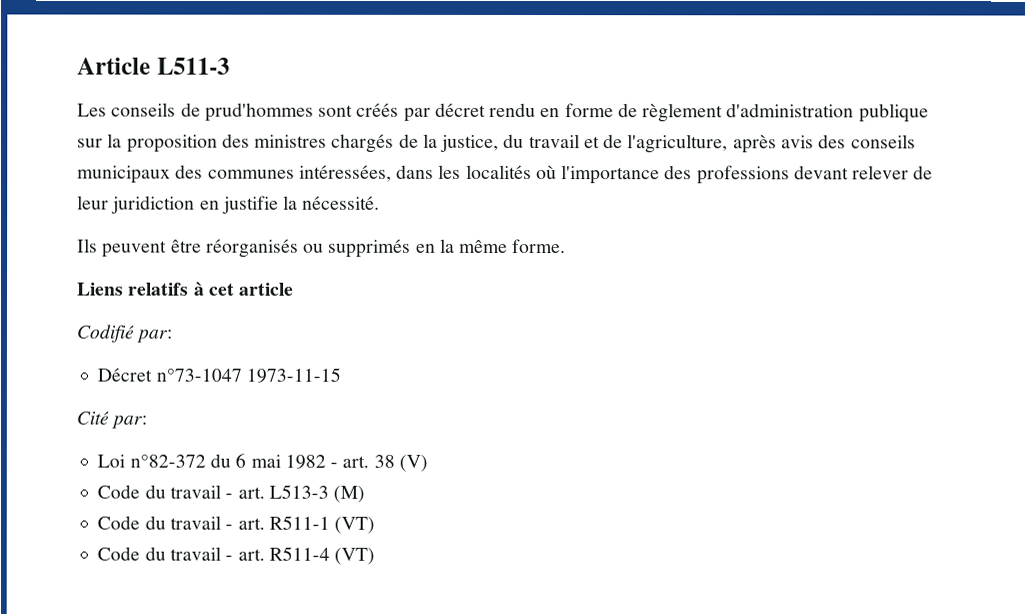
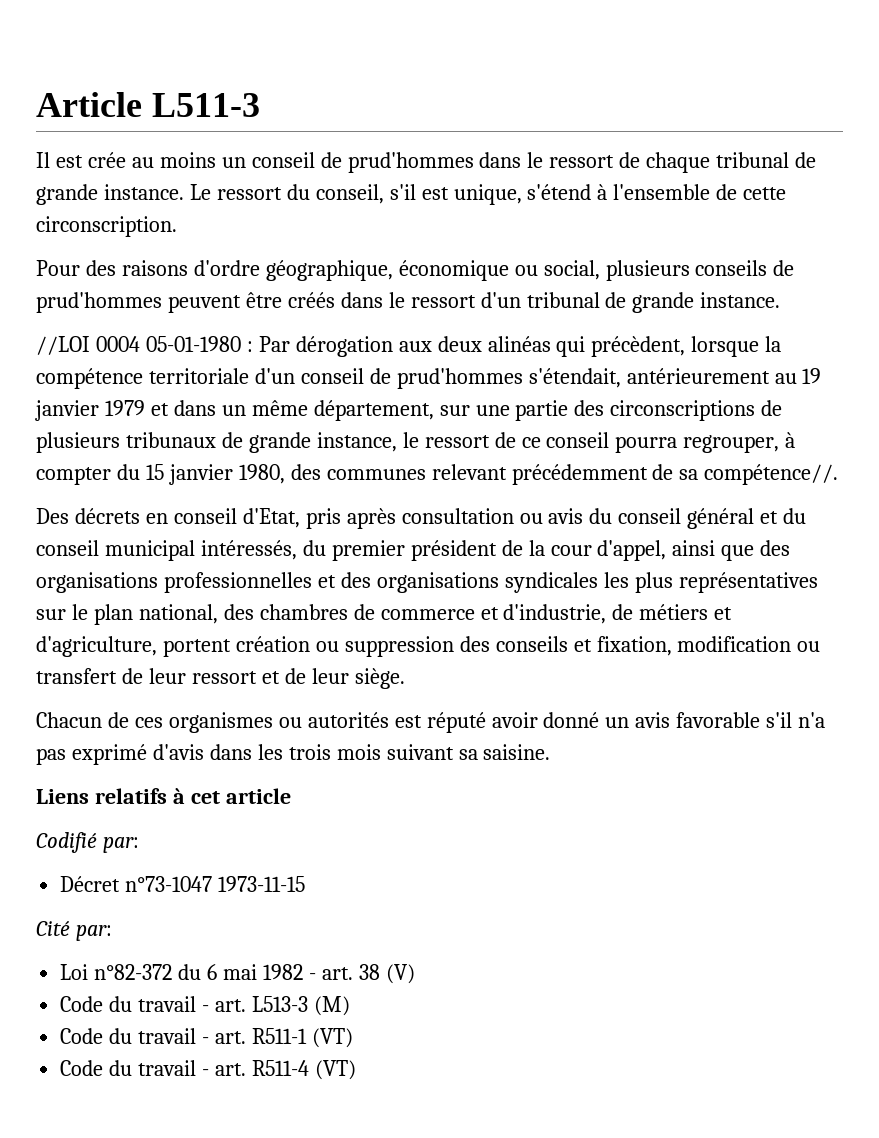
- Les conseils de prud'hommes sont créés par décret rendu en forme de règlement d'administration publique sur la proposition des ministres chargés de la justice, du travail et de l'agriculture, après avis des conseils municipaux des communes intéressées, dans les localités où l'importance des professions devant relever de leur juridiction en justifie la nécessité.
- Ils peuvent être réorganisés ou supprimés en la même forme.
+ Il est crée au moins un conseil de prud'hommes dans le ressort de chaque tribunal de grande instance. Le ressort du conseil, s'il est unique, s'étend à l'ensemble de cette circonscription.
+ Pour des raisons d'ordre géographique, économique ou social, plusieurs conseils de prud'hommes peuvent être créés dans le ressort d'un tribunal de grande instance.
+ //LOI 0004 05-01-1980 : Par dérogation aux deux alinéas qui précèdent, lorsque la compétence territoriale d'un conseil de prud'hommes s'étendait, antérieurement au 19 janvier 1979 et dans un même département, sur une partie des circonscriptions de plusieurs tribunaux de grande instance, le ressort de ce conseil pourra regrouper, à compter du 15 janvier 1980, des communes relevant précédemment de sa compétence//.
+ Des décrets en conseil d'Etat, pris après consultation ou avis du conseil général et du conseil municipal intéressés, du premier président de la cour d'appel, ainsi que des organisations professionnelles et des organisations syndicales les plus représentatives sur le plan national, des chambres de commerce et d'industrie, de métiers et d'agriculture, portent création ou suppression des conseils et fixation, modification ou transfert de leur ressort et de leur siège.
+ Chacun de ces organismes ou autorités est réputé avoir donné un avis favorable s'il n'a pas exprimé d'avis dans les trois mois suivant sa saisine.

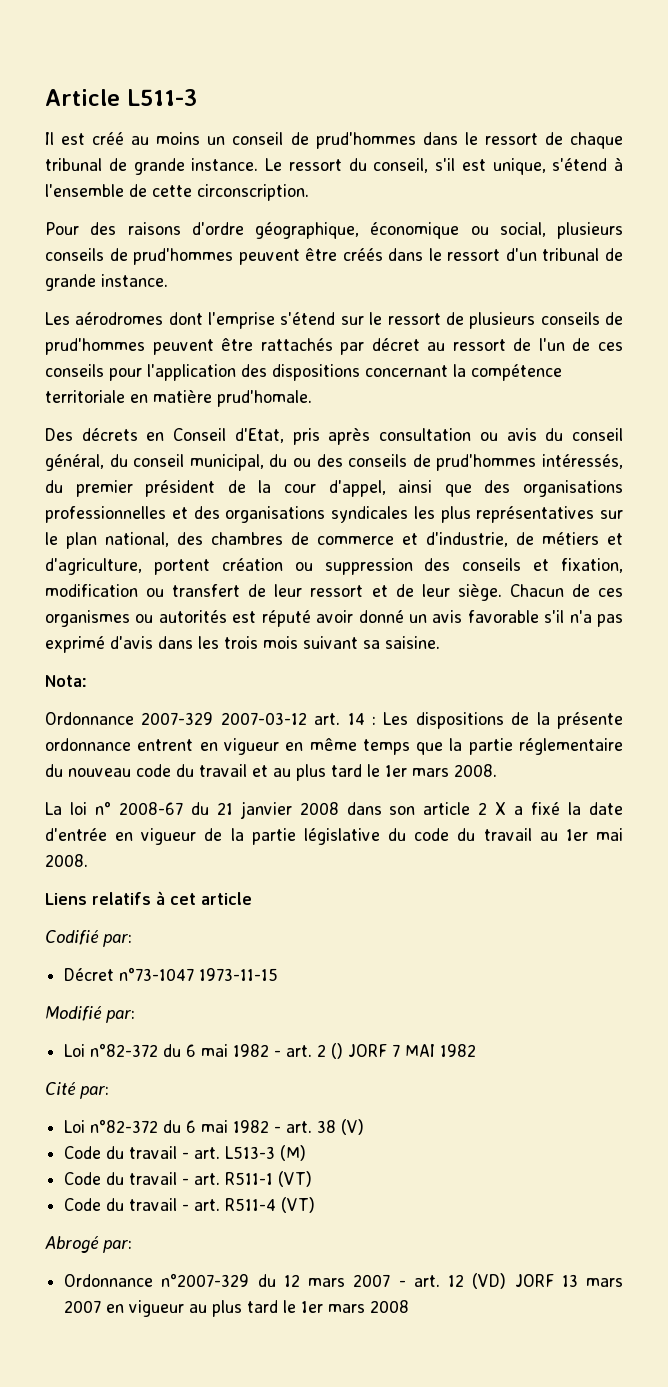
- Il est crée au moins un conseil de prud'hommes dans le ressort de chaque tribunal de grande instance.
+ Il est créé au moins un conseil de prud'hommes dans le ressort de chaque tribunal de grande instance.
- //LOI 0004 05-01-1980 : Par dérogation aux deux alinéas qui précèdent, lorsque la compétence territoriale d'un conseil de prud'hommes s'étendait, antérieurement au 19 janvier 1979 et dans un même département, sur une partie des circonscriptions de plusieurs tribunaux de grande instance, le ressort de ce conseil pourra regrouper, à compter du 15 janvier 1980, des communes relevant précédemment de sa compétence//.
+ Les aérodromes dont l'emprise s'étend sur le ressort de plusieurs conseils de prud'hommes peuvent être rattachés par décret au ressort de l'un de ces conseils pour l'application des dispositions concernant la compétence territoriale en matière prud'homale.
- Des décrets en conseil d'Etat, pris après consultation ou avis du conseil général et du conseil municipal intéressés, du premier président de la cour d'appel, ainsi que des organisations professionnelles et des organisations syndicales les plus représentatives sur le plan national, des chambres de commerce et d'industrie, de métiers et d'agriculture, portent création ou suppression des conseils et fixation, modification ou transfert de leur ressort et de leur siège.
- Chacun de ces organismes ou autorités est réputé avoir donné un avis favorable s'il n'a pas exprimé d'avis dans les trois mois suivant sa saisine.
+ Des décrets en Conseil d'Etat, pris après consultation ou avis du conseil général, du conseil municipal, du ou des conseils de prud'hommes intéressés, du premier président de la cour d'appel, ainsi que des organisations professionnelles et des organisations syndicales les plus représentatives sur le plan national, des chambres de commerce et d'industrie, de métiers et d'agriculture, portent création ou suppression des conseils et fixation, modification ou transfert de leur ressort et de leur siège. Chacun de ces organismes ou autorités est réputé avoir donné un avis favorable s'il n'a pas exprimé d'avis dans les trois mois suivant sa saisine.
+ Nota:
+ Ordonnance 2007-329 2007-03-12 art. 14 : Les dispositions de la présente ordonnance entrent en vigueur en même temps que la partie réglementaire du nouveau code du travail et au plus tard le 1er mars 2008.
+ La loi n° 2008-67 du 21 janvier 2008 dans son article 2 X a fixé la date d'entrée en vigueur de la partie législative du code du travail au 1er mai 2008.
+ Modifié par:
+ Loi n°82-372 du 6 mai 1982 - art. 2 () JORF 7 MAI 1982
+ Abrogé par:
+ Ordonnance n°2007-329 du 12 mars 2007 - art. 12 (VD) JORF 13 mars 2007 en vigueur au plus tard le 1er mars 2008

